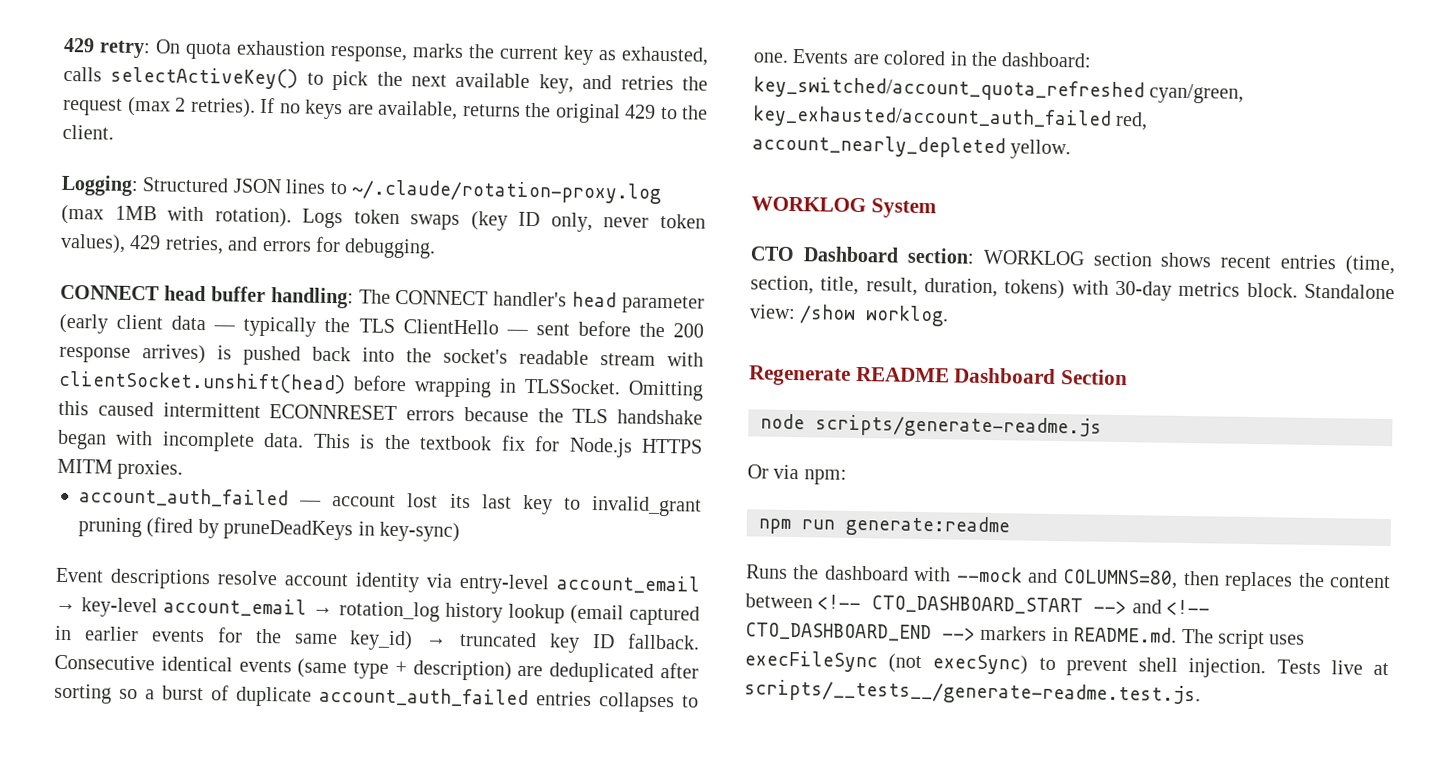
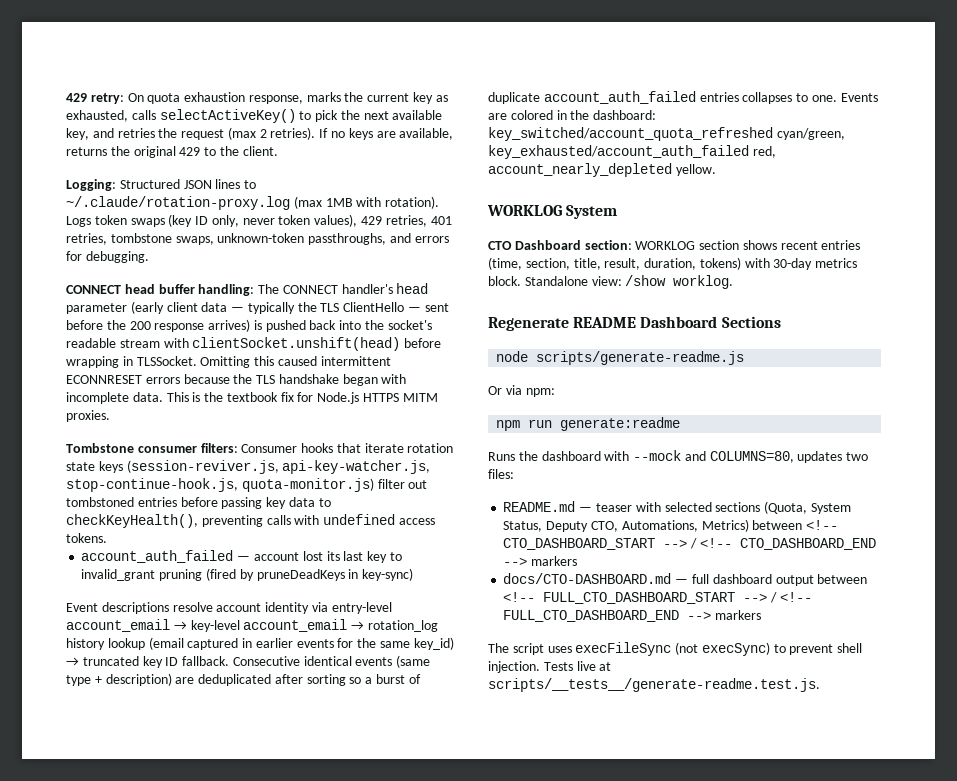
- Logs token swaps (key ID only, never token values), 429 retries, and errors for debugging.
+ Logs token swaps (key ID only, never token values), 429 retries, 401 retries, tombstone swaps, unknown-token passthroughs, and errors for debugging.
+ Tombstone consumer filters: Consumer hooks that iterate rotation state keys (session-reviver.js, api-key-watcher.js, stop-continue-hook.js, quota-monitor.js) filter out tombstoned entries before passing key data to checkKeyHealth(), preventing calls with undefined access tokens.
- Regenerate README Dashboard Section
+ Regenerate README Dashboard Sections
- Runs the dashboard with --mock and COLUMNS=80, then replaces the content between <!-- CTO_DASHBOARD_START --> and <!-- CTO_DASHBOARD_END --> markers in README.md. The script uses execFileSync (not execSync) to prevent shell injection.
+ Runs the dashboard with --mock and COLUMNS=80, updates two files:
+ README.md — teaser with selected sections (Quota, System Status, Deputy CTO, Automations, Metrics) between <!-- CTO_DASHBOARD_START --> / <!-- CTO_DASHBOARD_END --> markers
+ docs/CTO-DASHBOARD.md — full dashboard output between <!-- FULL_CTO_DASHBOARD_START --> / <!-- FULL_CTO_DASHBOARD_END --> markers
+ The script uses execFileSync (not execSync) to prevent shell injection.

